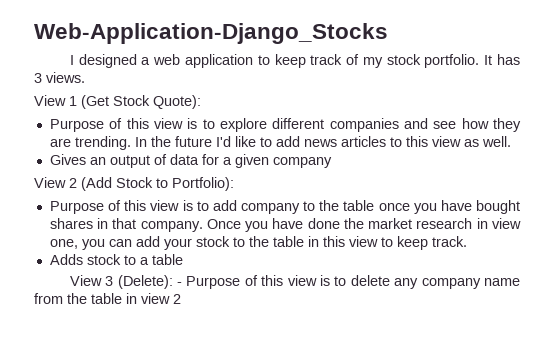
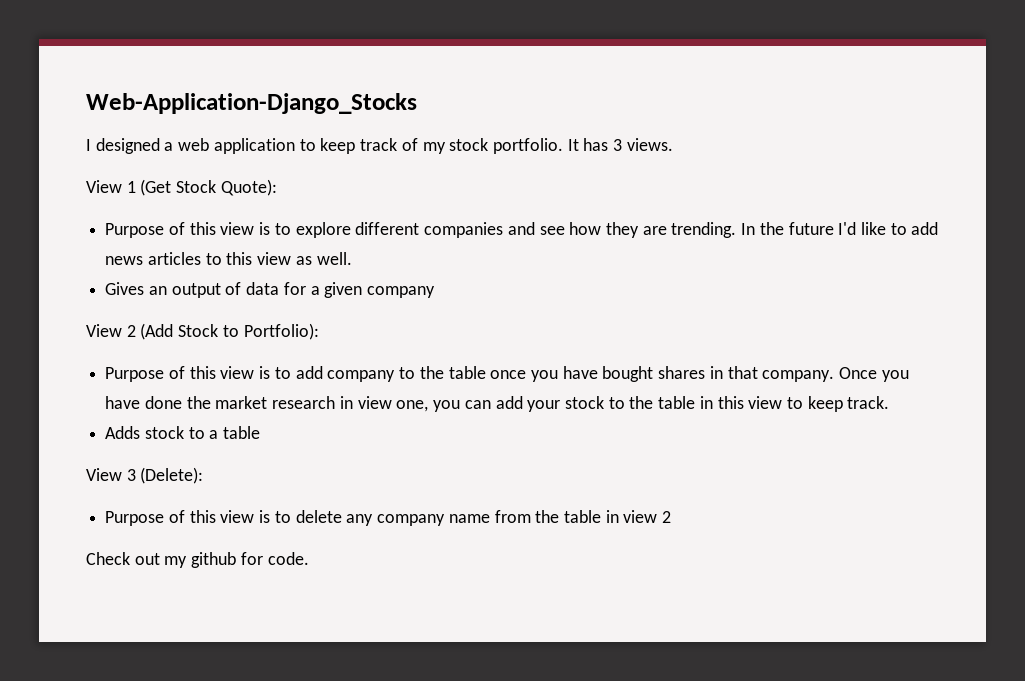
- View 3 (Delete): - Purpose of this view is to delete any company name from the table in view 2
+ View 3 (Delete):
+ Purpose of this view is to delete any company name from the table in view 2
+ Check out my github for code.

